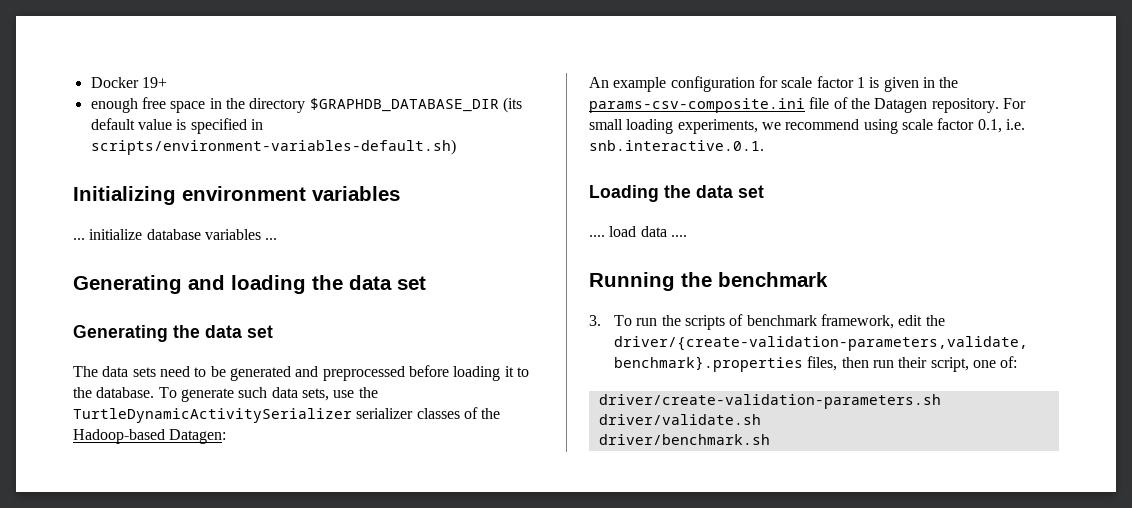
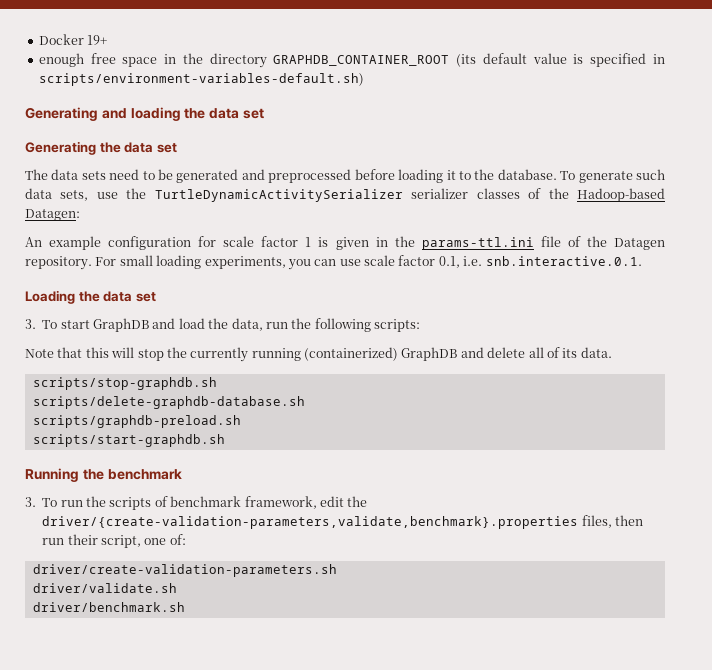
- enough free space in the directory $GRAPHDB_DATABASE_DIR (its default value is specified in scripts/environment-variables-default.sh)
+ enough free space in the directory GRAPHDB_CONTAINER_ROOT (its default value is specified in scripts/environment-variables-default.sh)
- Initializing environment variables
- ... initialize database variables ...
- An example configuration for scale factor 1 is given in the params-csv-composite.ini file of the Datagen repository.
+ An example configuration for scale factor 1 is given in the params-ttl.ini file of the Datagen repository.
- For small loading experiments, we recommend using scale factor 0.1, i.e. snb.interactive.0.1.
+ For small loading experiments, you can use scale factor 0.1, i.e. snb.interactive.0.1.
- .... load data ....
+ 3. To start GraphDB and load the data, run the following scripts:
+ Note that this will stop the currently running (containerized) GraphDB and delete all of its data.
+ scripts/stop-graphdb.sh
+ scripts/delete-graphdb-database.sh
+ scripts/graphdb-preload.sh
+ scripts/start-graphdb.sh

